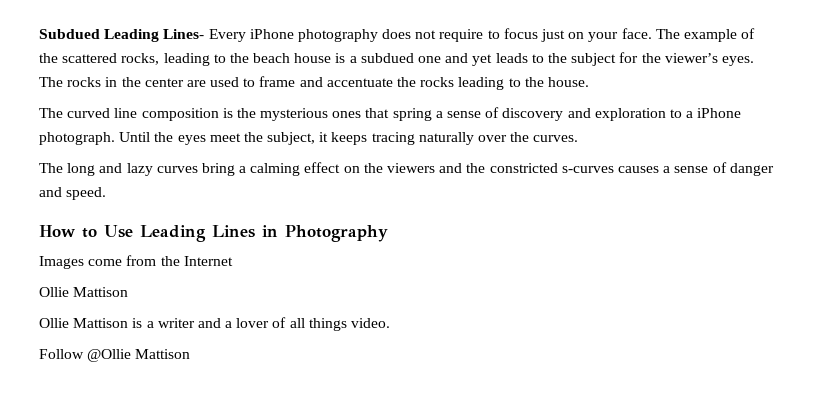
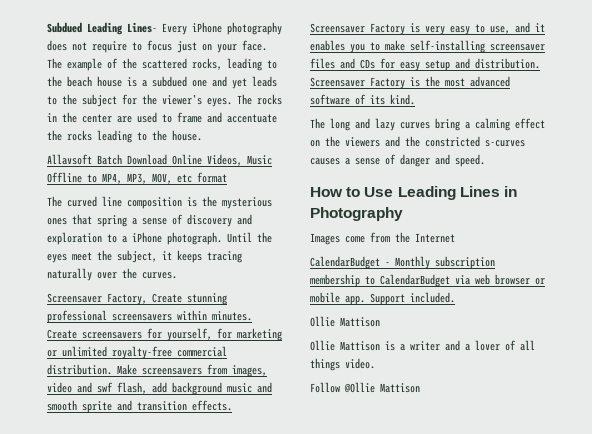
+ Allavsoft Batch Download Online Videos, Music Offline to MP4, MP3, MOV, etc format
+ Screensaver Factory, Create stunning professional screensavers within minutes. Create screensavers for yourself, for marketing or unlimited royalty-free commercial distribution. Make screensavers from images, video and swf flash, add background music and smooth sprite and transition effects. Screensaver Factory is very easy to use, and it enables you to make self-installing screensaver files and CDs for easy setup and distribution. Screensaver Factory is the most advanced software of its kind.
+ CalendarBudget - Monthly subscription membership to CalendarBudget via web browser or mobile app. Support included.

